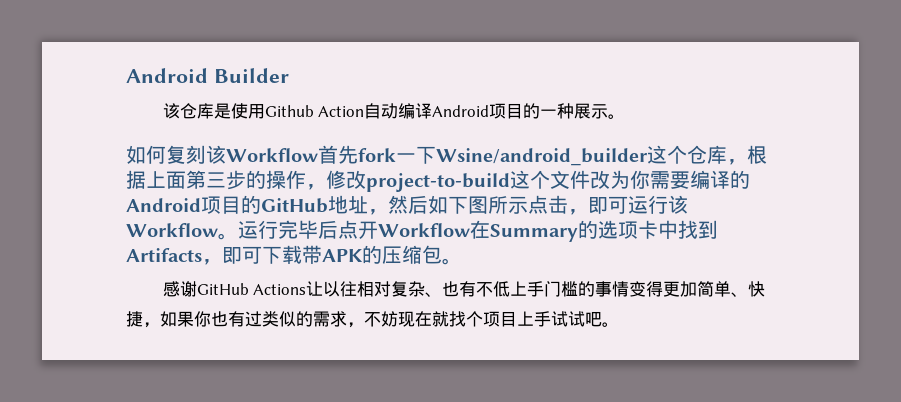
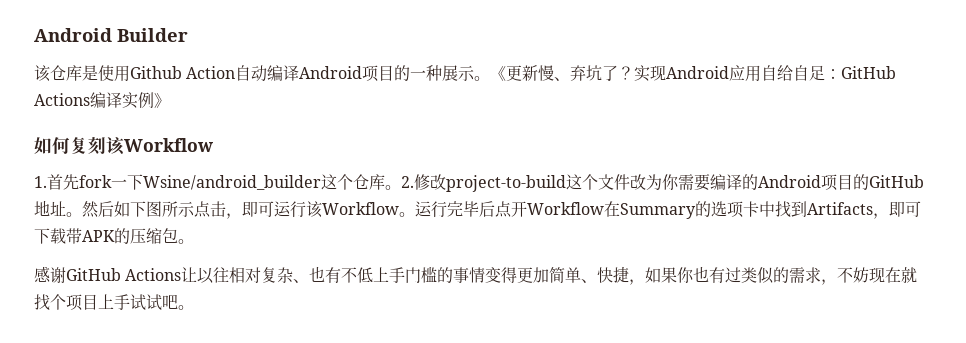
+ 《更新慢、弃坑了？实现Android应用自给自足：GitHub Actions编译实例》
- 如何复刻该Workflow首先fork一下Wsine/android_builder这个仓库，根据上面第三步的操作，修改project-to-build这个文件改为你需要编译的Android项目的GitHub地址，然后如下图所示点击，即可运行该Workflow。
+ 如何复刻该Workflow
+ 1.首先fork一下Wsine/android_builder这个仓库。2.修改project-to-build这个文件改为你需要编译的Android项目的GitHub地址。然后如下图所示点击，即可运行该Workflow。

